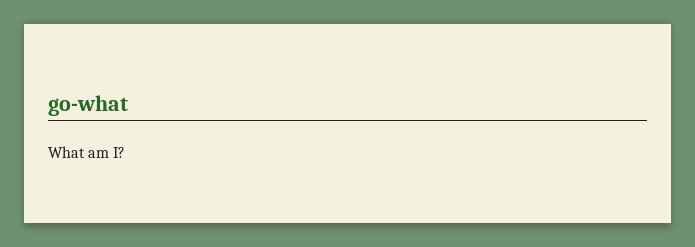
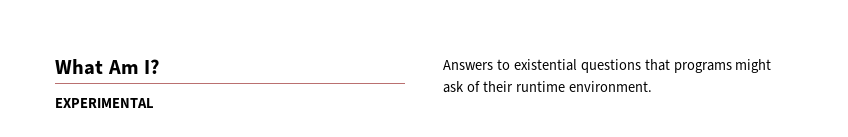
- go-what
- What am I?
+ What Am I?
+ EXPERIMENTAL
+ Answers to existential questions that programs might ask of their runtime environment.

